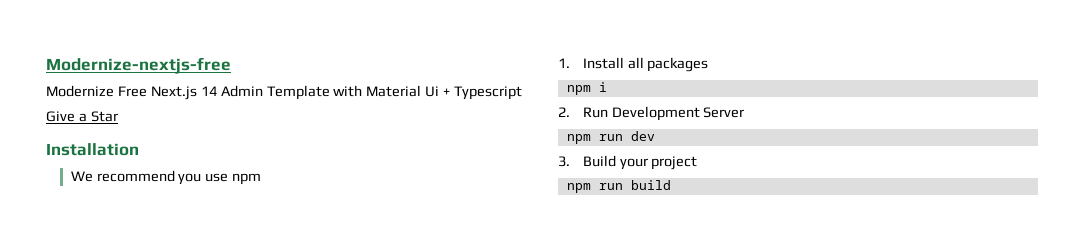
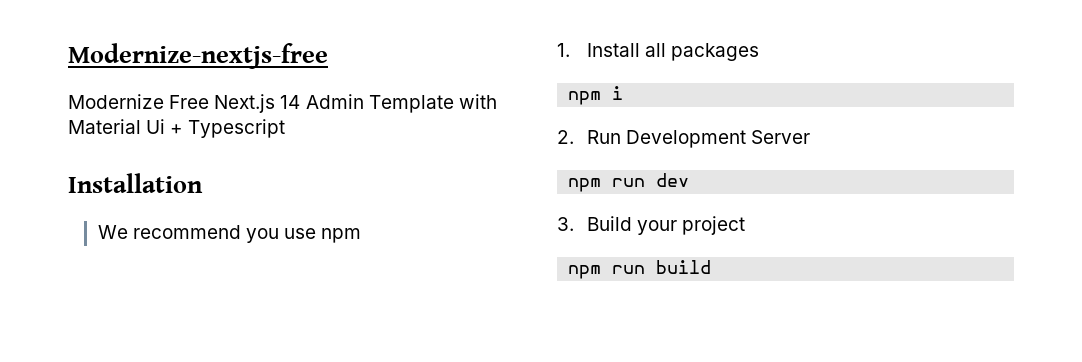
- Give a Star

